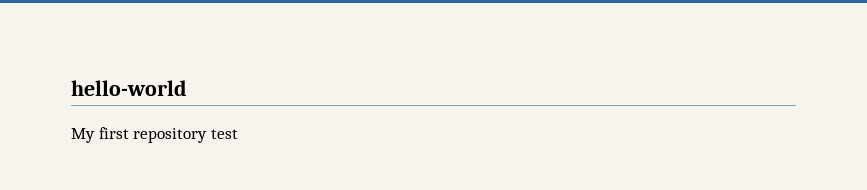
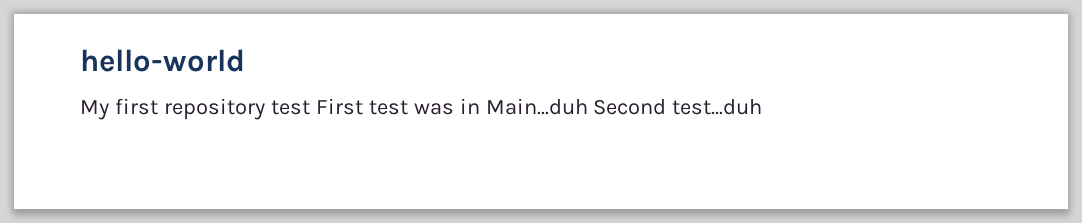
- My first repository test
+ My first repository test First test was in Main...duh Second test...duh

